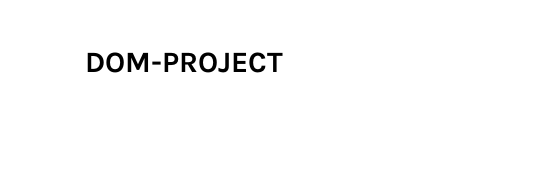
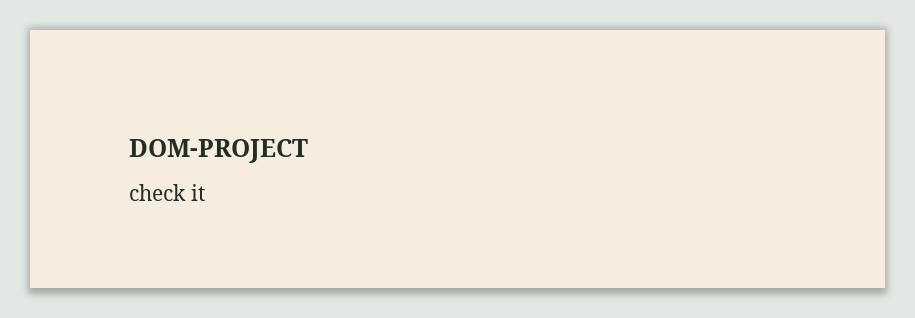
+ check it

